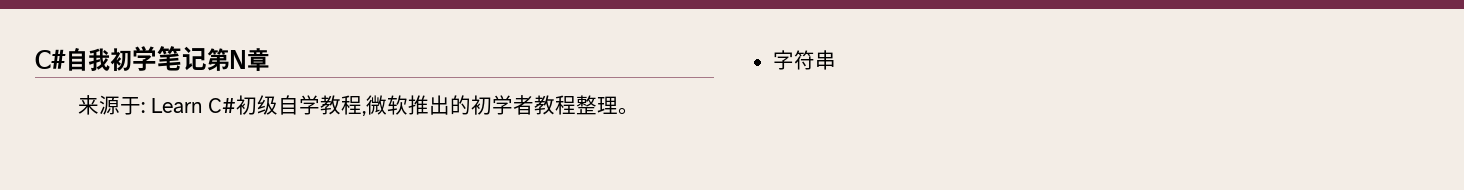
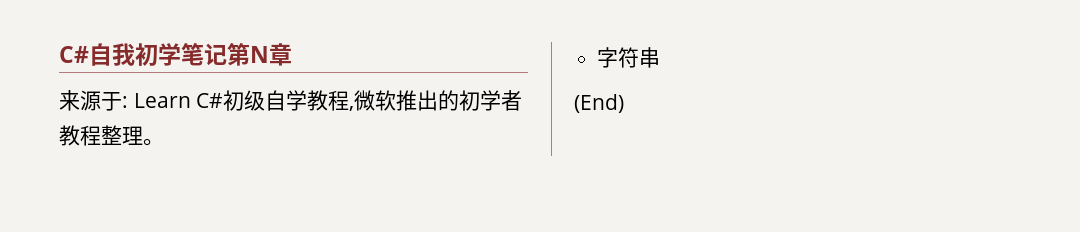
+ (End)

